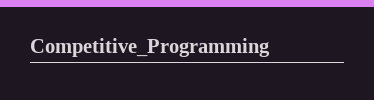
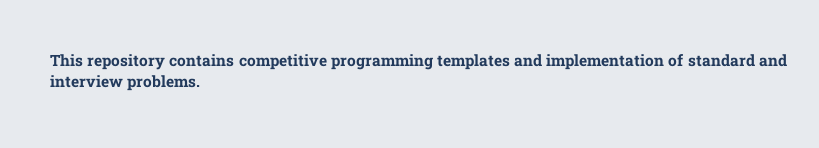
- Competitive_Programming
+ This repository contains competitive programming templates and implementation of standard and interview problems.

